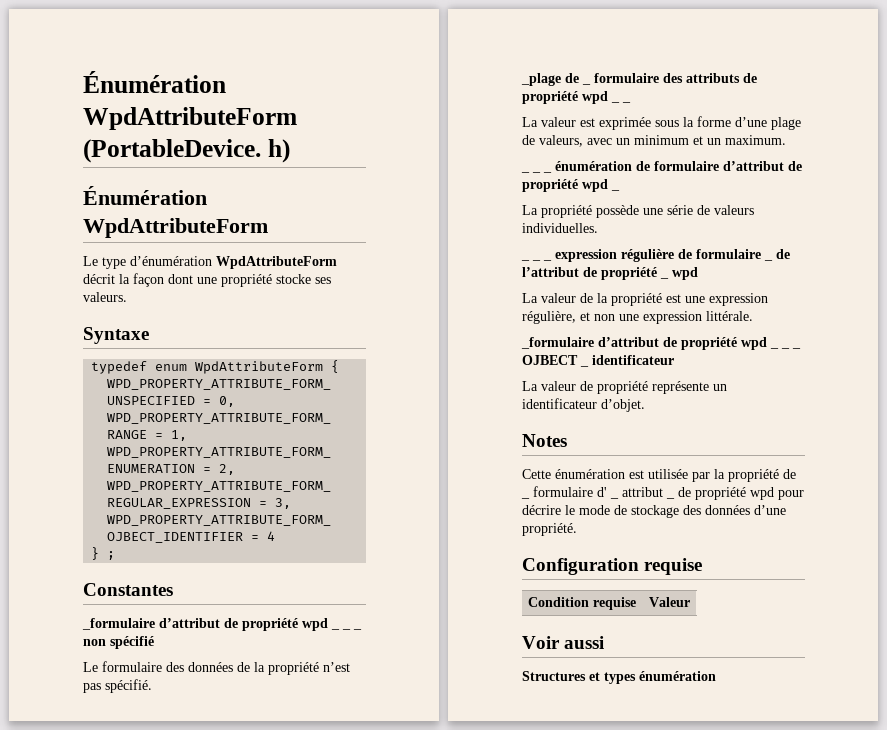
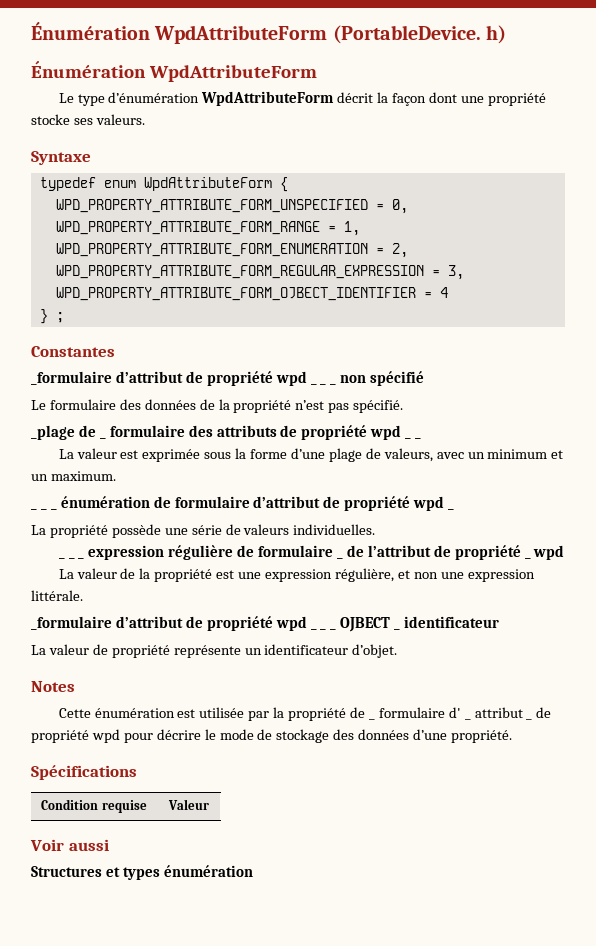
- Configuration requise
+ Spécifications

